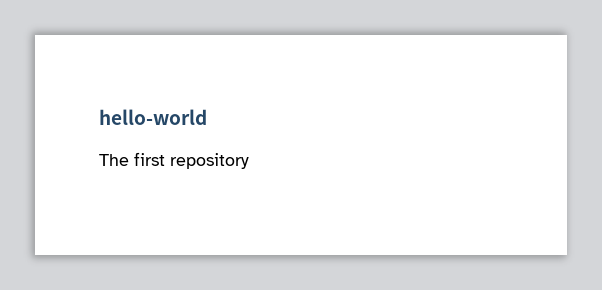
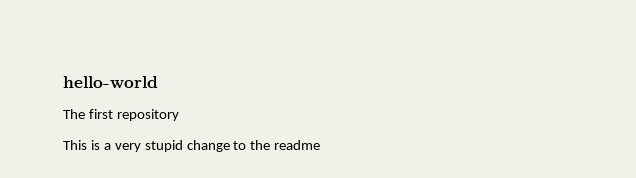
+ This is a very stupid change to the readme

